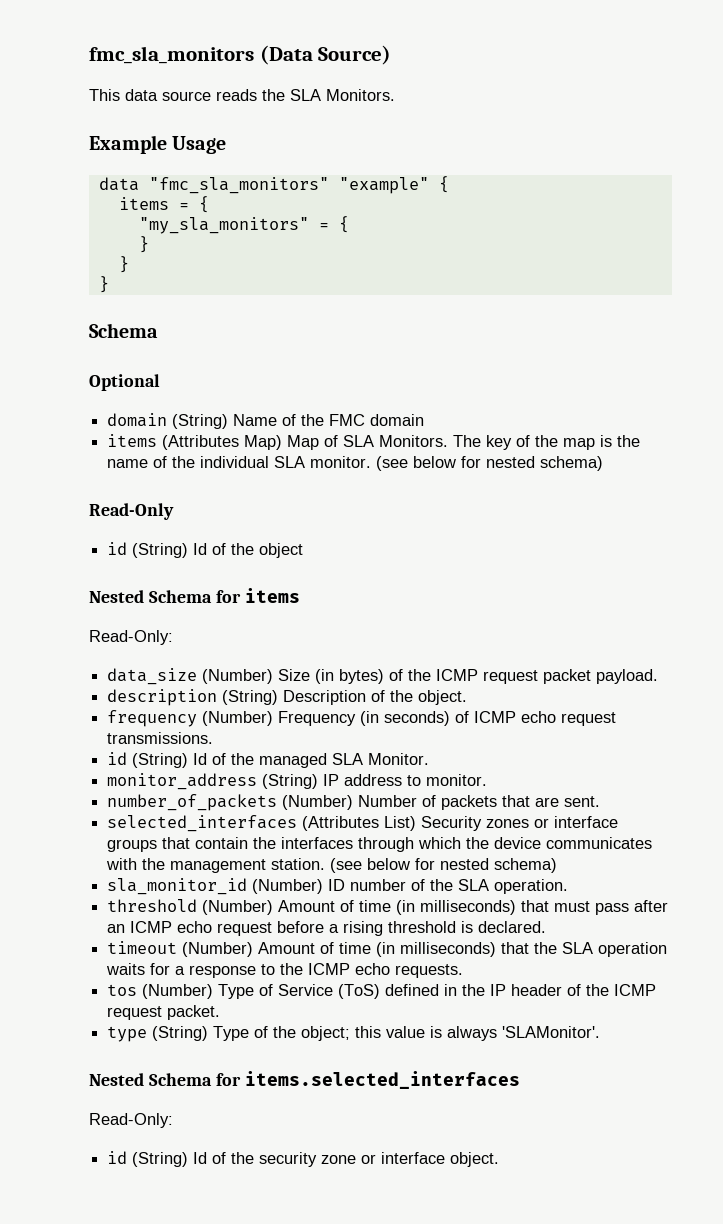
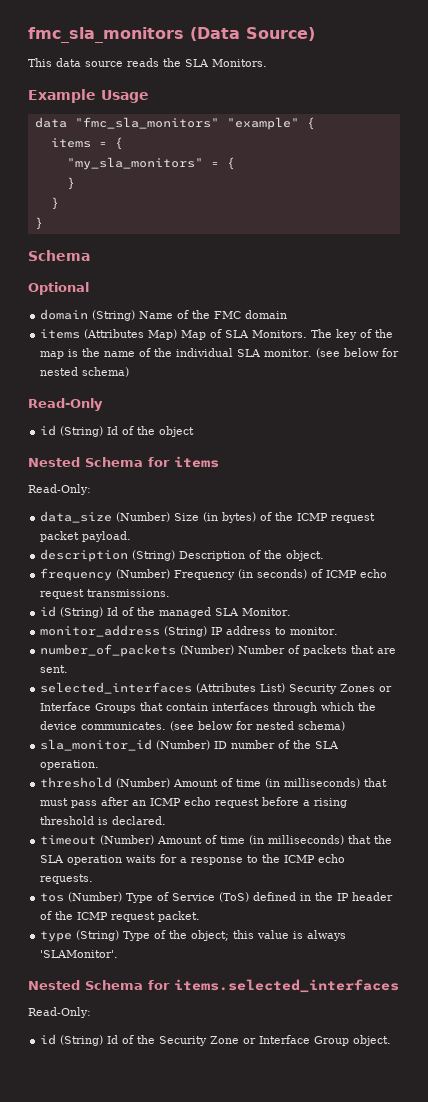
- selected_interfaces (Attributes List) Security zones or interface groups that contain the interfaces through which the device communicates with the management station.
+ selected_interfaces (Attributes List) Security Zones or Interface Groups that contain interfaces through which the device communicates.
- id (String) Id of the security zone or interface object.
+ id (String) Id of the Security Zone or Interface Group object.

